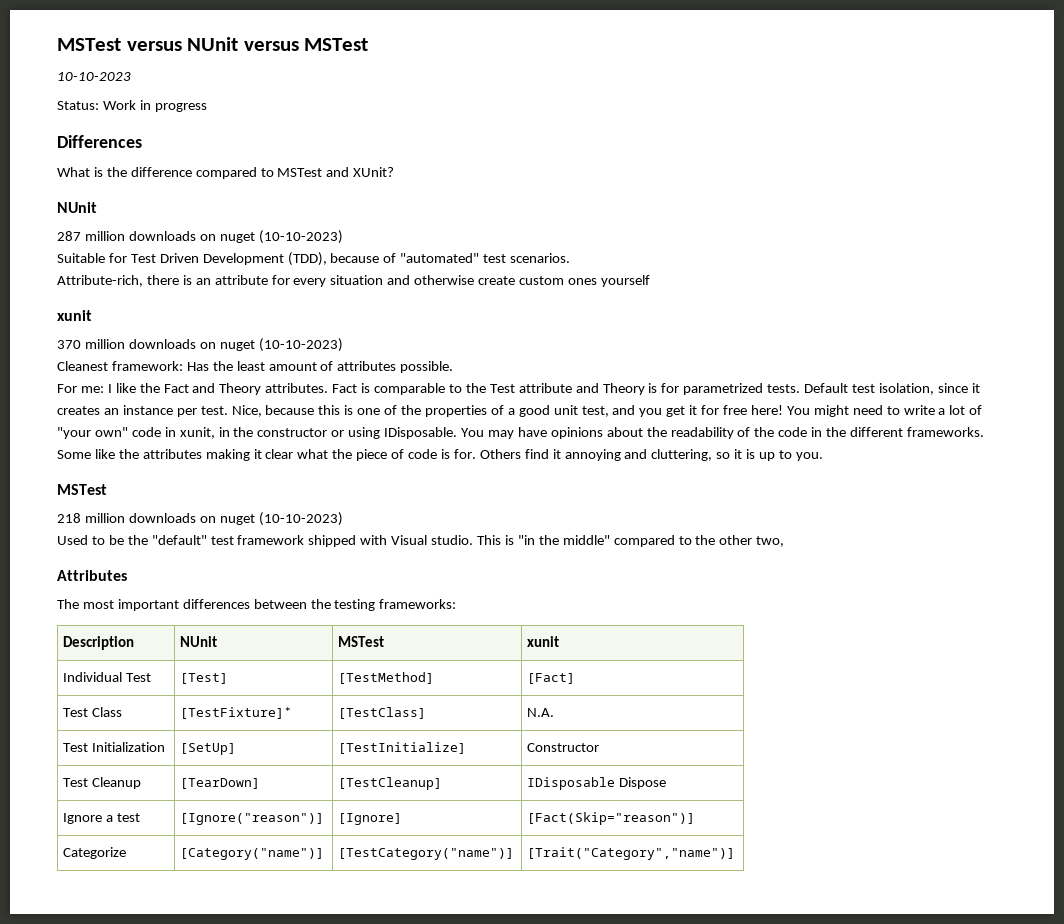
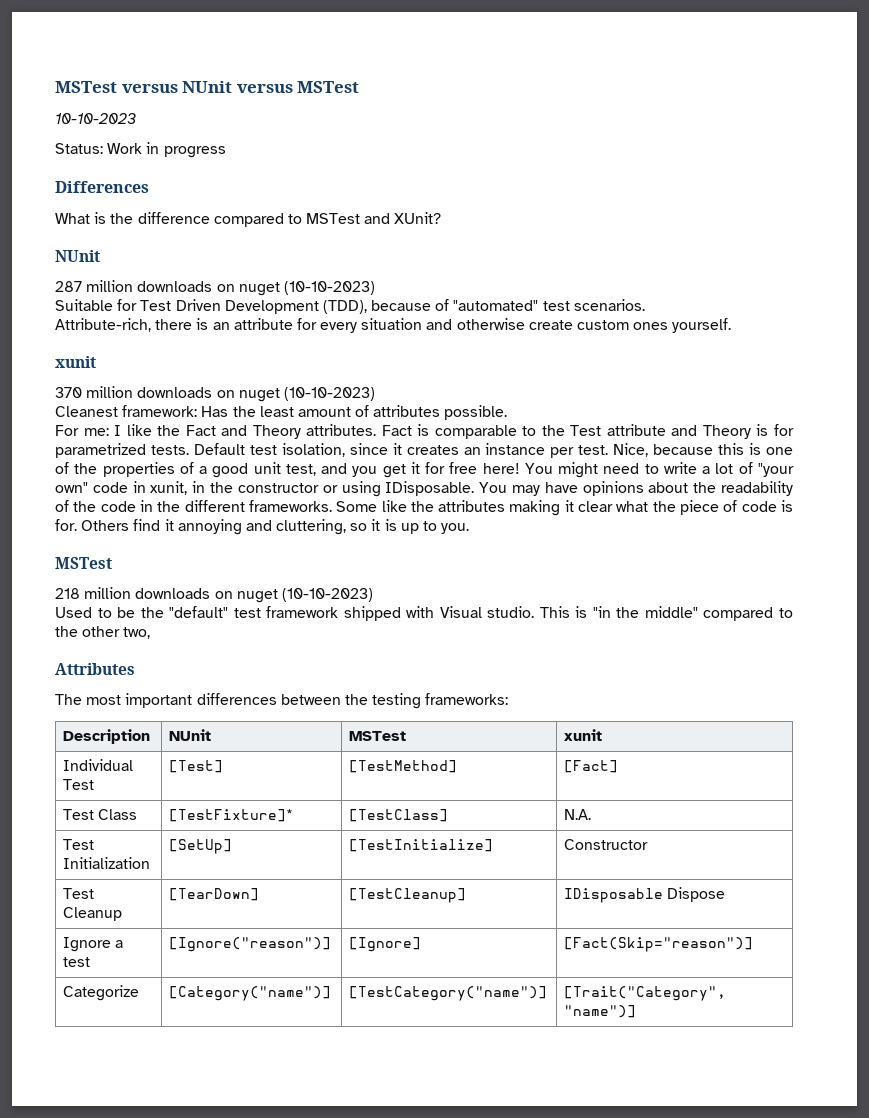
- Attribute-rich, there is an attribute for every situation and otherwise create custom ones yourself
+ Attribute-rich, there is an attribute for every situation and otherwise create custom ones yourself.

